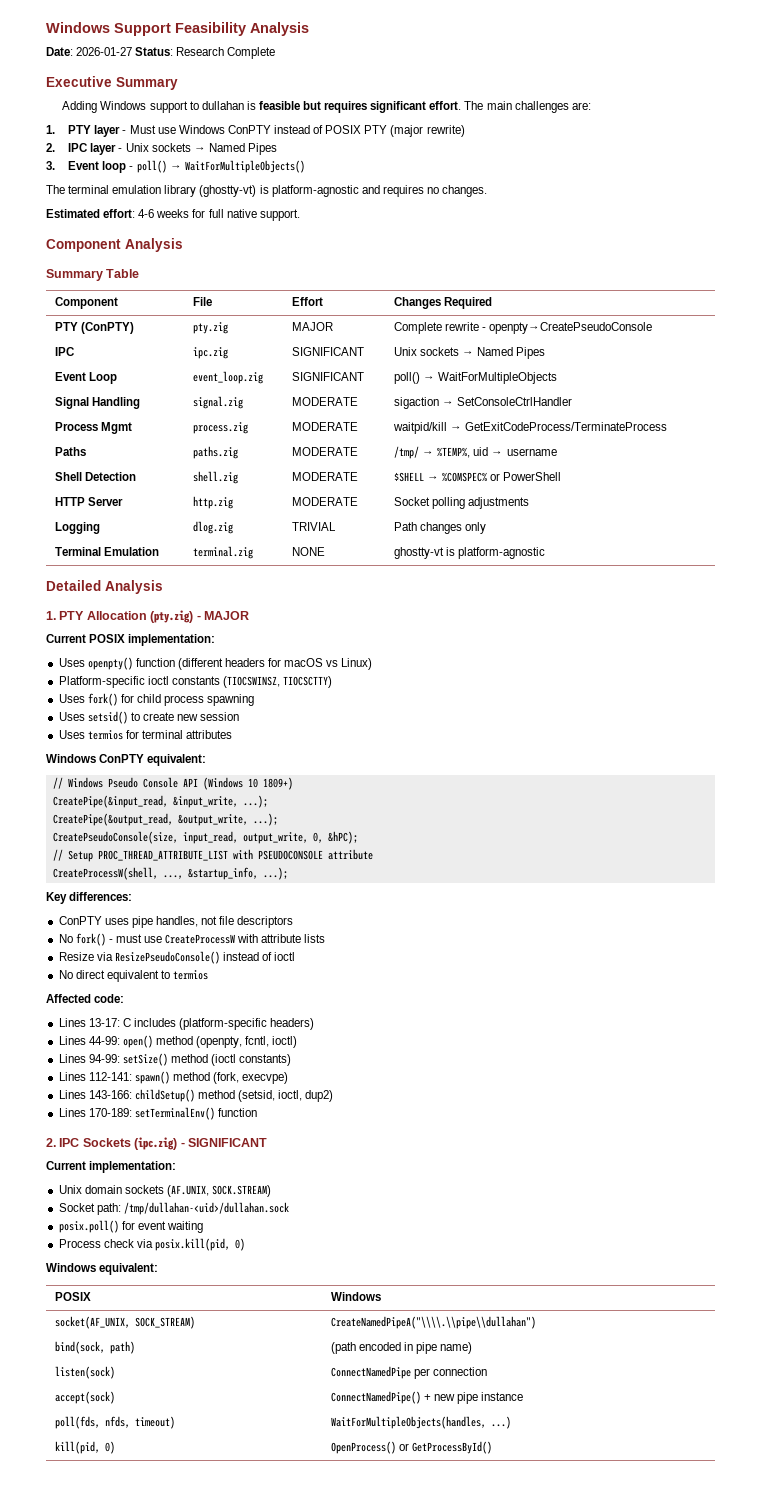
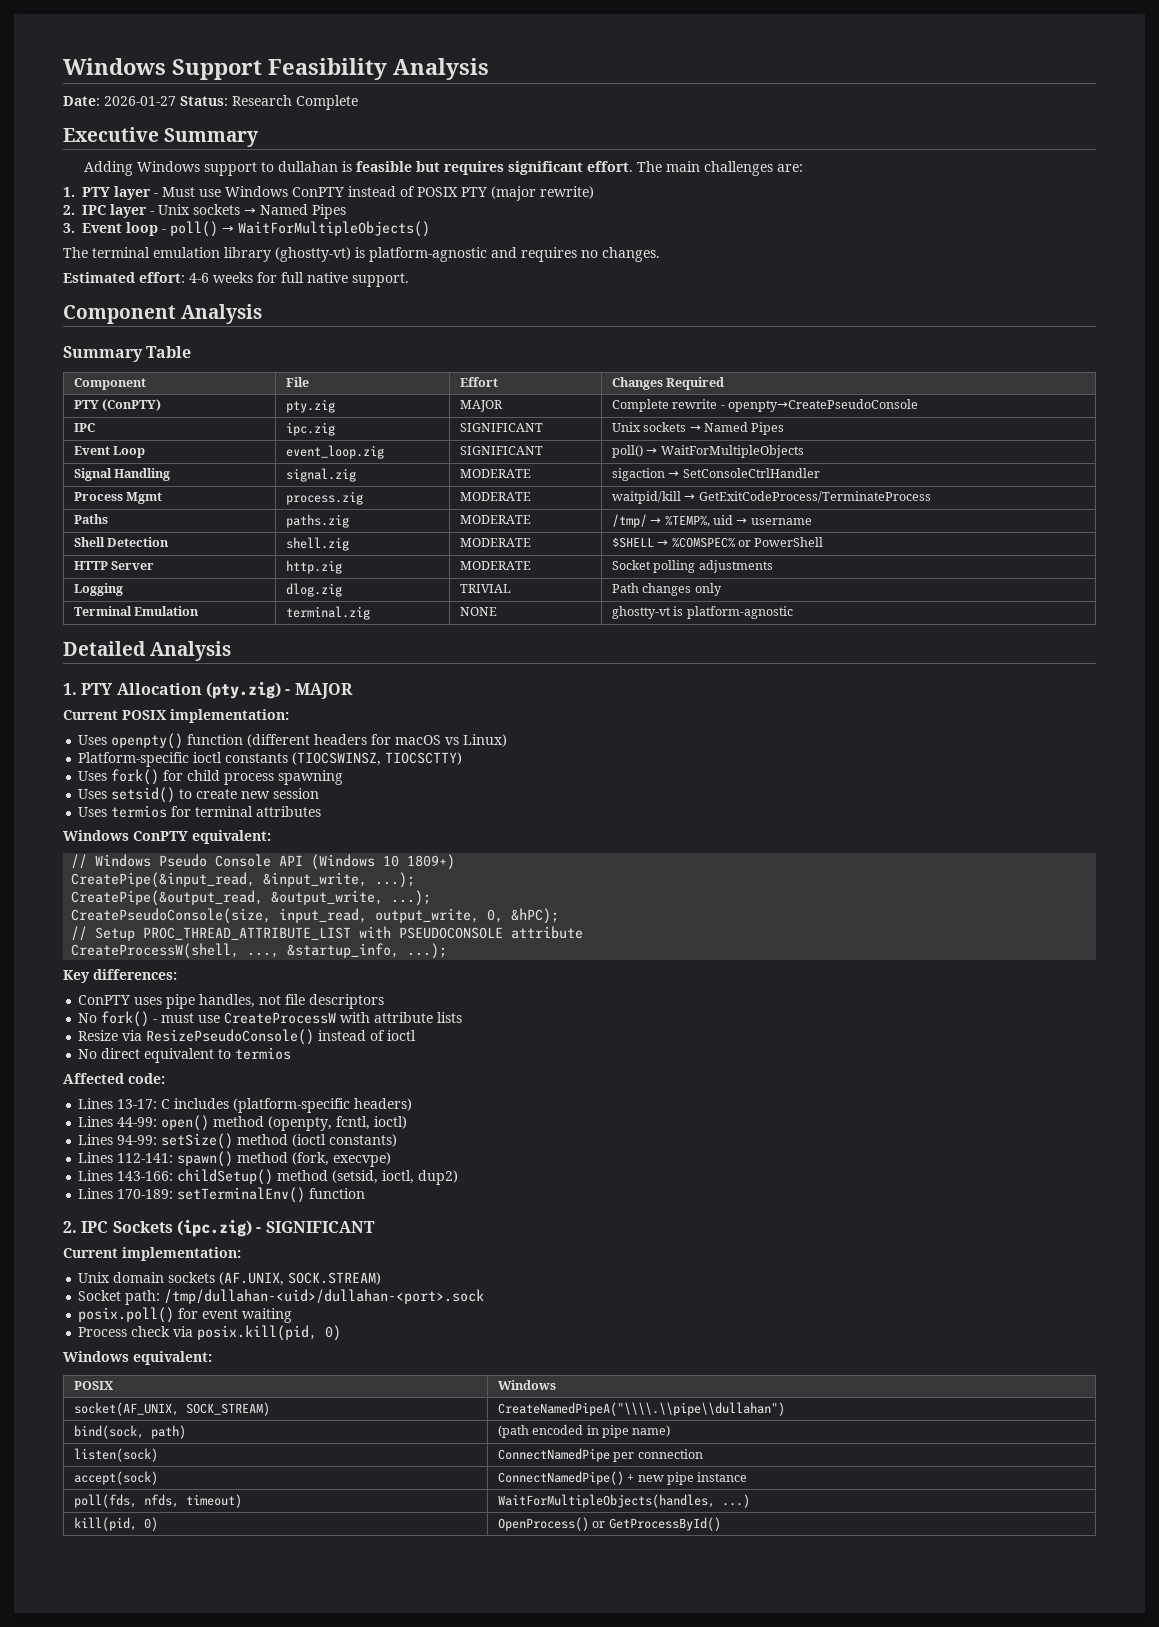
- Socket path: /tmp/dullahan-<uid>/dullahan.sock
+ Socket path: /tmp/dullahan-<uid>/dullahan-<port>.sock

